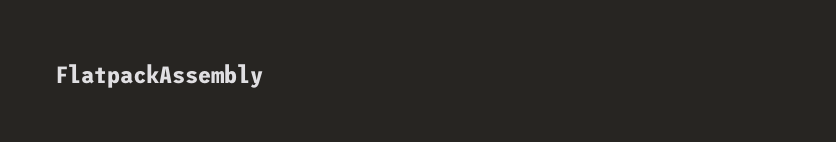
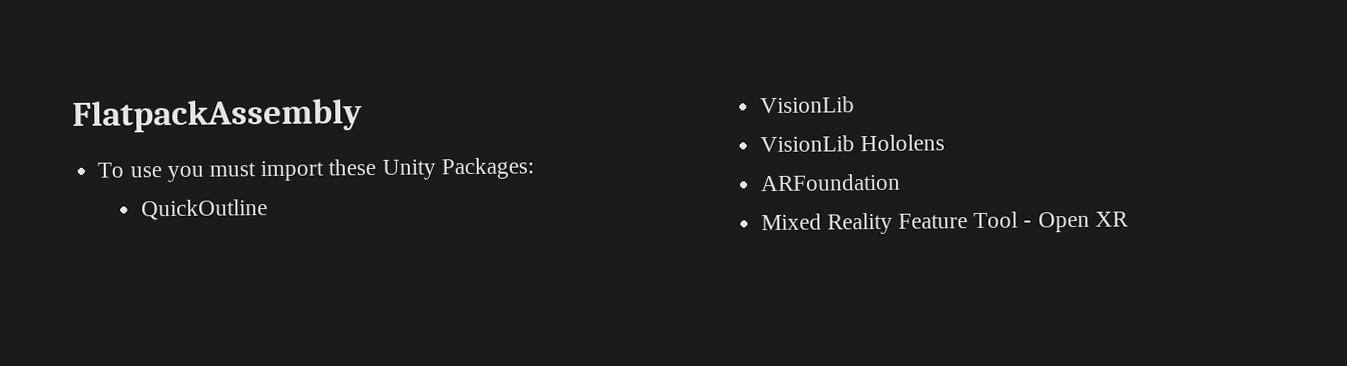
+ To use you must import these Unity Packages:
+ QuickOutline
+ VisionLib
+ VisionLib Hololens
+ ARFoundation
+ Mixed Reality Feature Tool - Open XR

